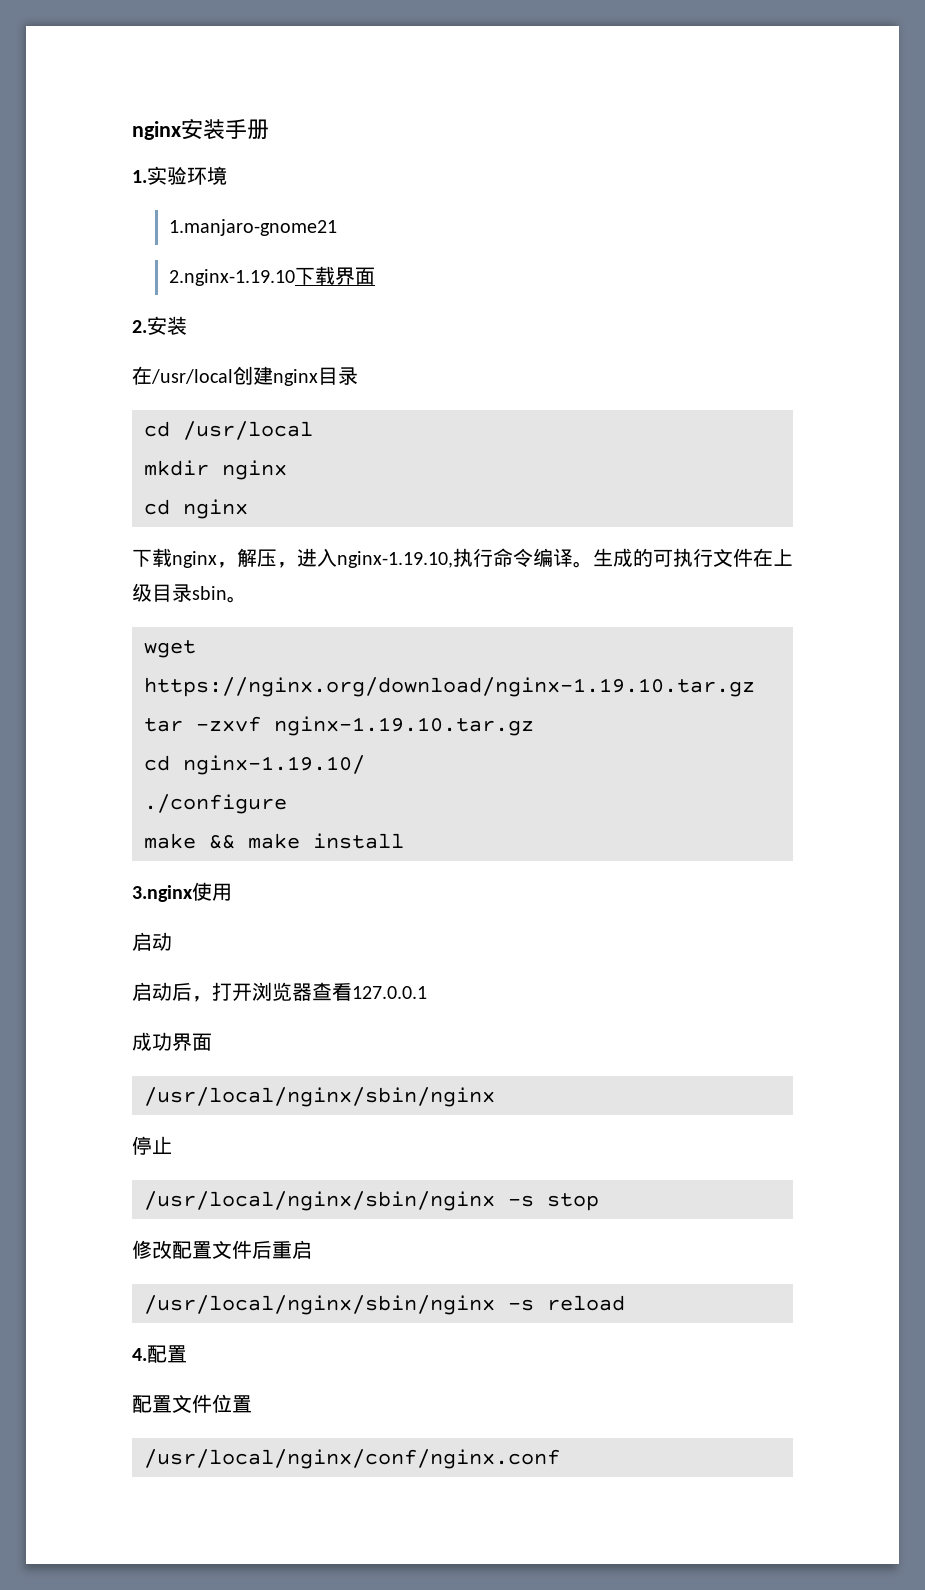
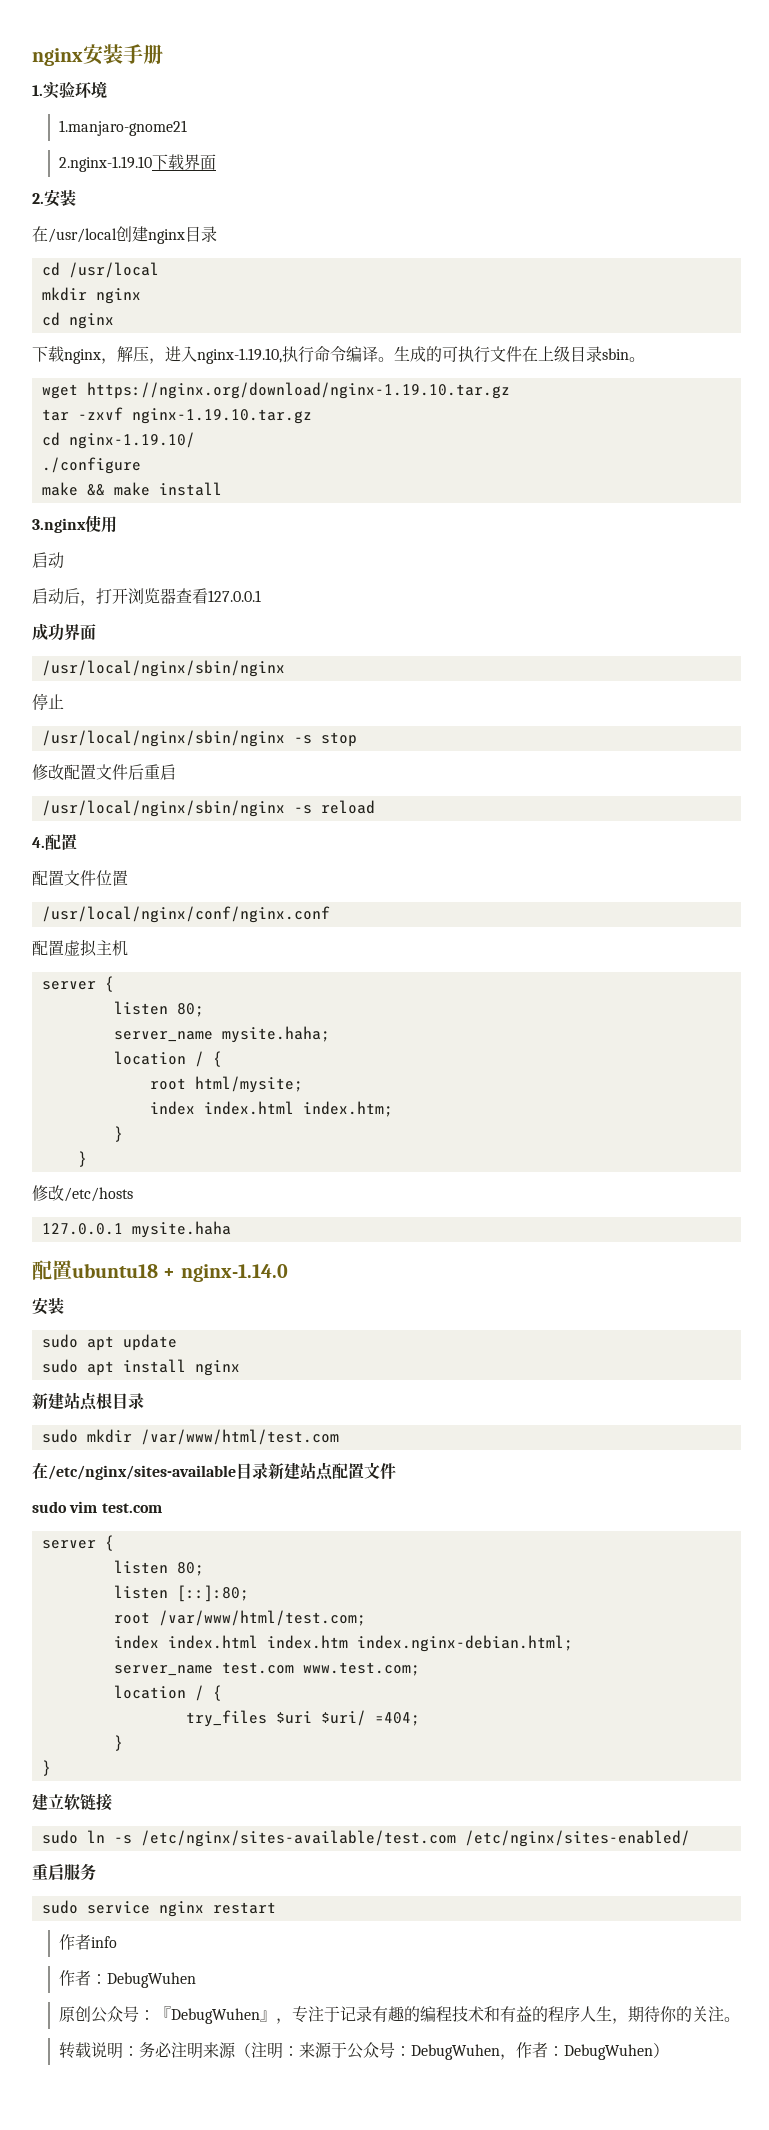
+ 配置虚拟主机
+ server {
+ listen 80;
+ server_name mysite.haha;
+ location / {
+ root html/mysite;
+ index index.html index.htm;
+ }
+ }
+ 修改/etc/hosts
+ 127.0.0.1 mysite.haha
+ 配置ubuntu18 + nginx-1.14.0
+ 安装
+ sudo apt update
+ sudo apt install nginx
+ 新建站点根目录
+ sudo mkdir /var/www/html/test.com
+ 在/etc/nginx/sites-available目录新建站点配置文件
+ sudo vim test.com
+ server {
+ listen 80;
+ listen [::]:80;
+ root /var/www/html/test.com;
+ index index.html index.htm index.nginx-debian.html;
+ server_name test.com www.test.com;
+ location / {
+ try_files $uri $uri/ =404;
+ }
+ }
+ 建立软链接
+ sudo ln -s /etc/nginx/sites-available/test.com /etc/nginx/sites-enabled/
+ 重启服务
+ sudo service nginx restart
+ 作者info
+ 作者：DebugWuhen
+ 原创公众号：『DebugWuhen』，专注于记录有趣的编程技术和有益的程序人生，期待你的关注。
+ 转载说明：务必注明来源（注明：来源于公众号：DebugWuhen，作者：DebugWuhen）

